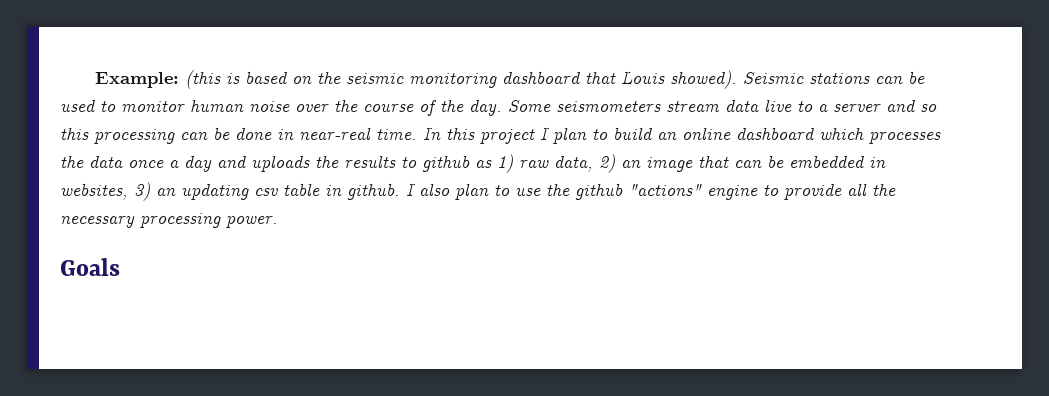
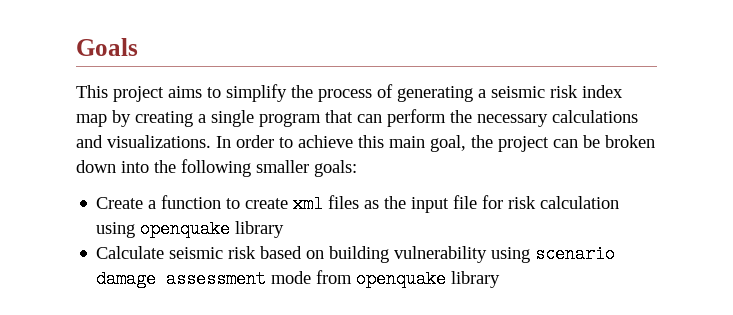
- Example: (this is based on the seismic monitoring dashboard that Louis showed). Seismic stations can be used to monitor human noise over the course of the day. Some seismometers stream data live to a server and so this processing can be done in near-real time. In this project I plan to build an online dashboard which processes the data once a day and uploads the results to github as 1) raw data, 2) an image that can be embedded in websites, 3) an updating csv table in github. I also plan to use the github "actions" engine to provide all the necessary processing power.
  Goals
+ This project aims to simplify the process of generating a seismic risk index map by creating a single program that can perform the necessary calculations and visualizations. In order to achieve this main goal, the project can be broken down into the following smaller goals:
+ Create a function to create xml files as the input file for risk calculation using openquake library
+ Calculate seismic risk based on building vulnerability using scenario damage assessment mode from openquake library

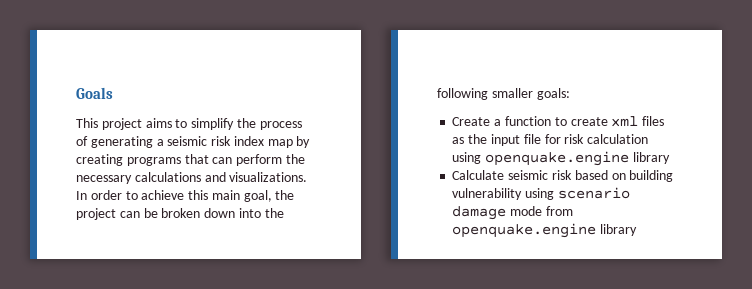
- This project aims to simplify the process of generating a seismic risk index map by creating a single program that can perform the necessary calculations and visualizations.
+ This project aims to simplify the process of generating a seismic risk index map by creating programs that can perform the necessary calculations and visualizations.
- Create a function to create xml files as the input file for risk calculation using openquake library
+ Create a function to create xml files as the input file for risk calculation using openquake.engine library
- Calculate seismic risk based on building vulnerability using scenario damage assessment mode from openquake library
+ Calculate seismic risk based on building vulnerability using scenario damage mode from openquake.engine library

